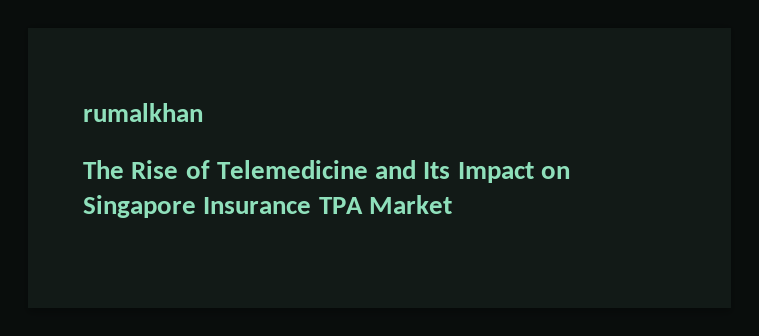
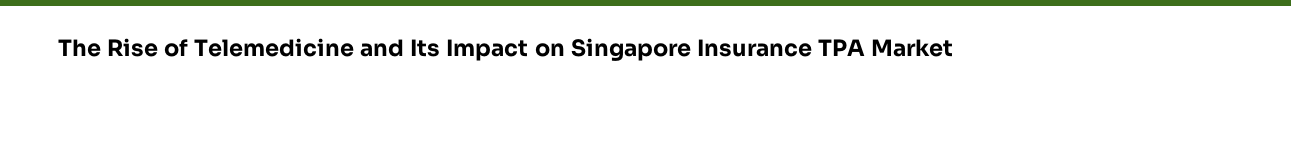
- rumalkhan

